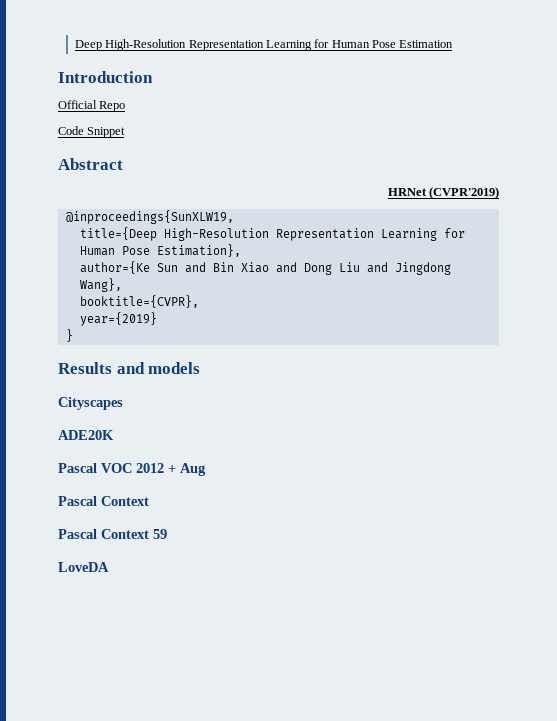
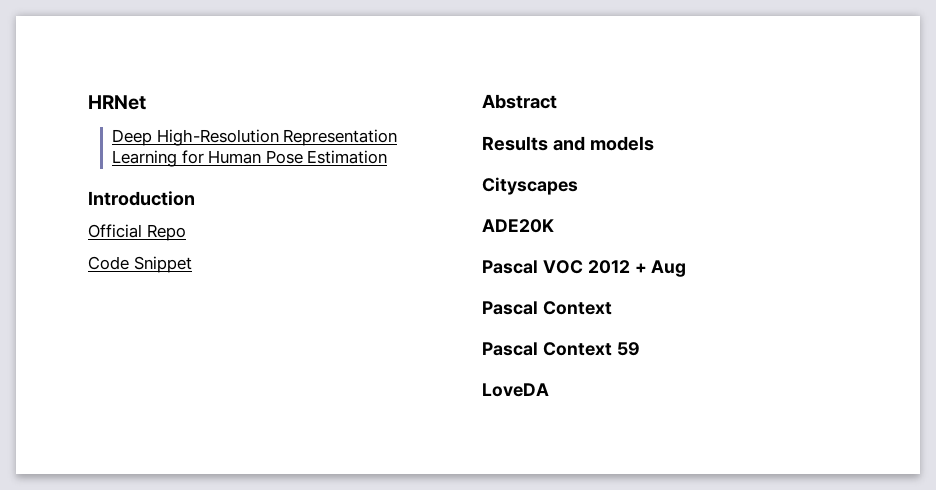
+ HRNet
- HRNet (CVPR'2019)
- @inproceedings{SunXLW19,
- title={Deep High-Resolution Representation Learning for Human Pose Estimation},
- author={Ke Sun and Bin Xiao and Dong Liu and Jingdong Wang},
- booktitle={CVPR},
- year={2019}
- }

